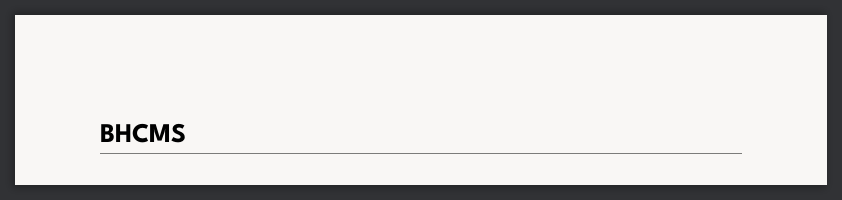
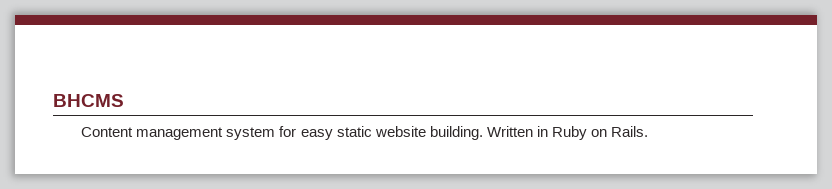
+ Content management system for easy static website building. Written in Ruby on Rails.

